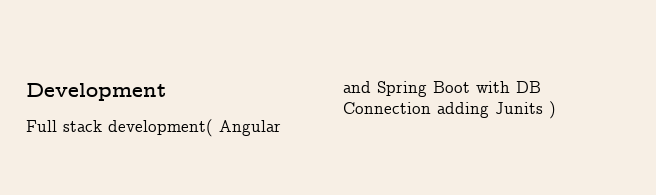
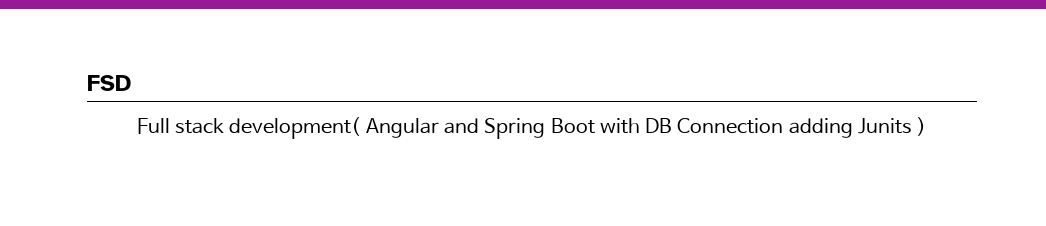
- Development
+ FSD

